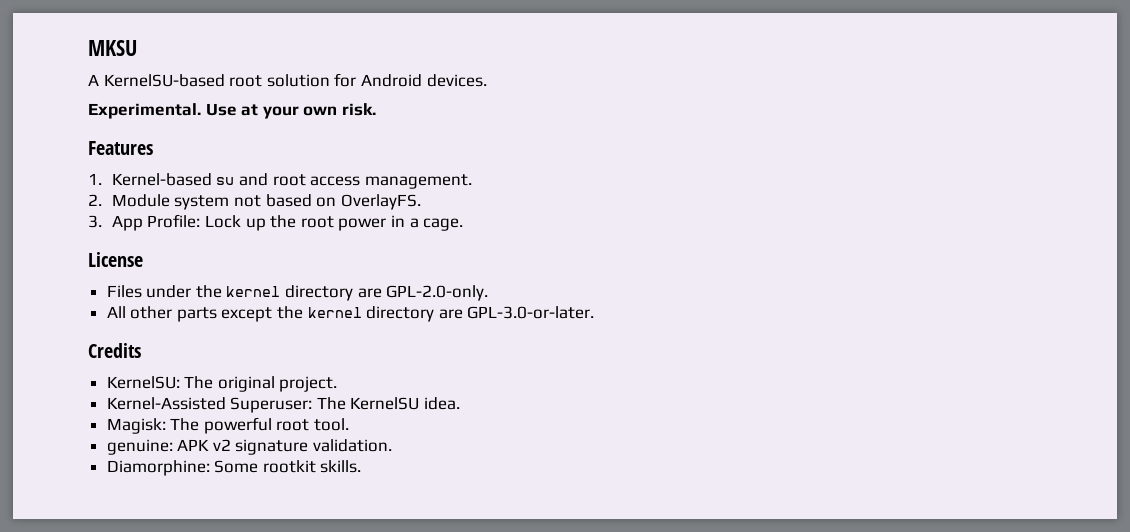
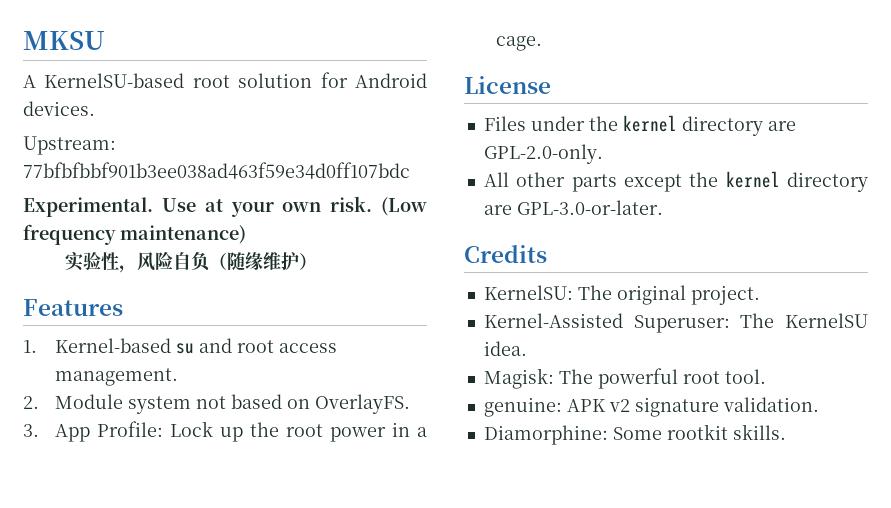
+ Upstream: 77bfbfbbf901b3ee038ad463f59e34d0ff107bdc
+ (Low frequency maintenance)
+ 实验性，风险自负（随缘维护）

